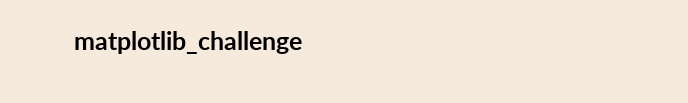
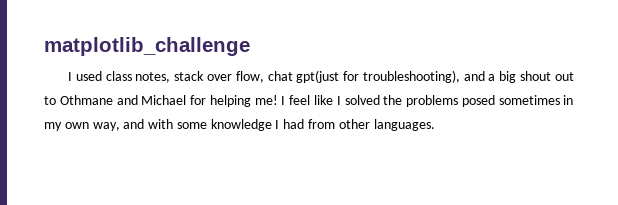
+ I used class notes, stack over flow, chat gpt(just for troubleshooting), and a big shout out to Othmane and Michael for helping me! I feel like I solved the problems posed sometimes in my own way, and with some knowledge I had from other languages.

